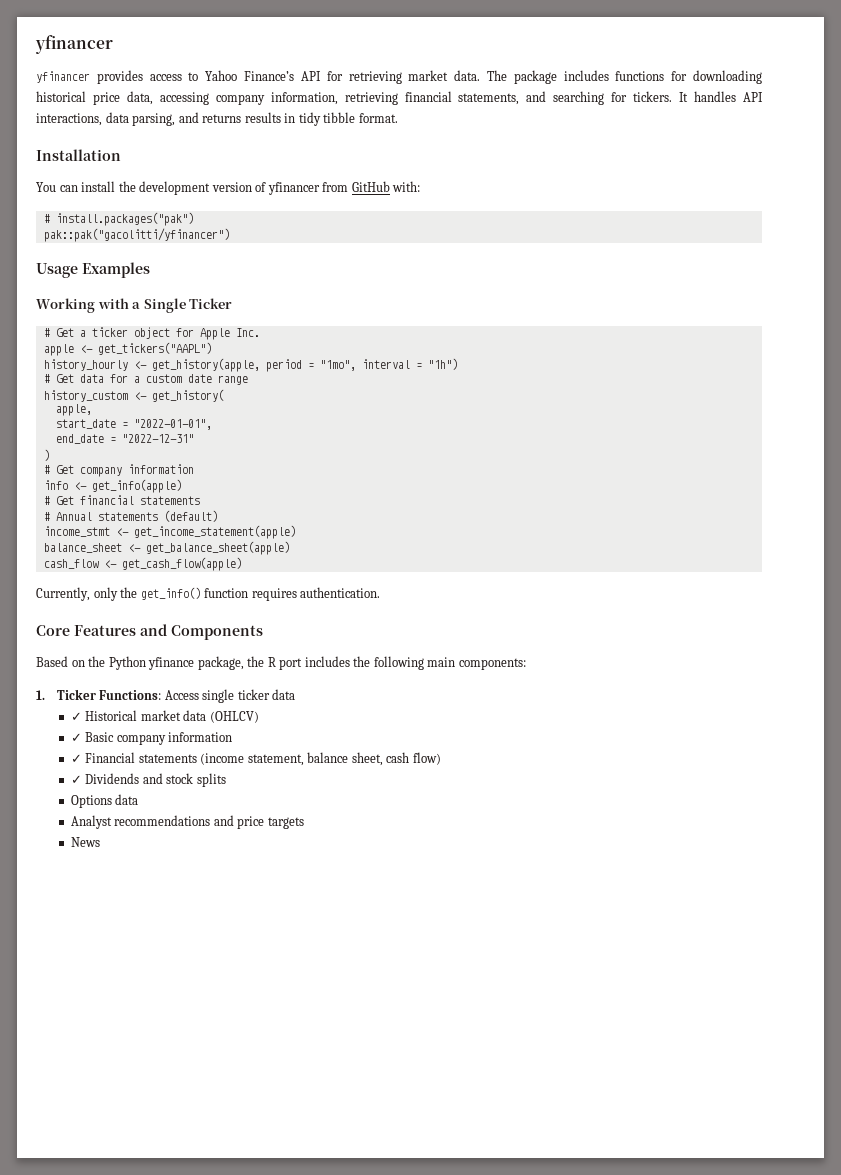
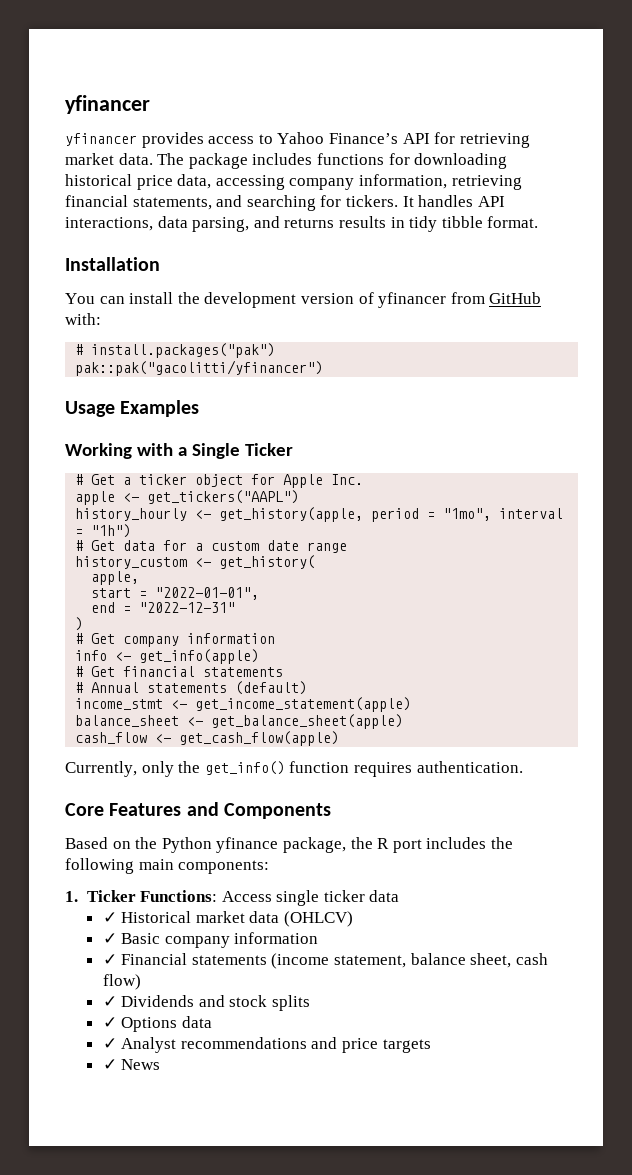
- start_date = "2022-01-01",
+ start = "2022-01-01",
- end_date = "2022-12-31"
+ end = "2022-12-31"
- Options data
+ ✓ Options data
- Analyst recommendations and price targets
+ ✓ Analyst recommendations and price targets
- News
+ ✓ News

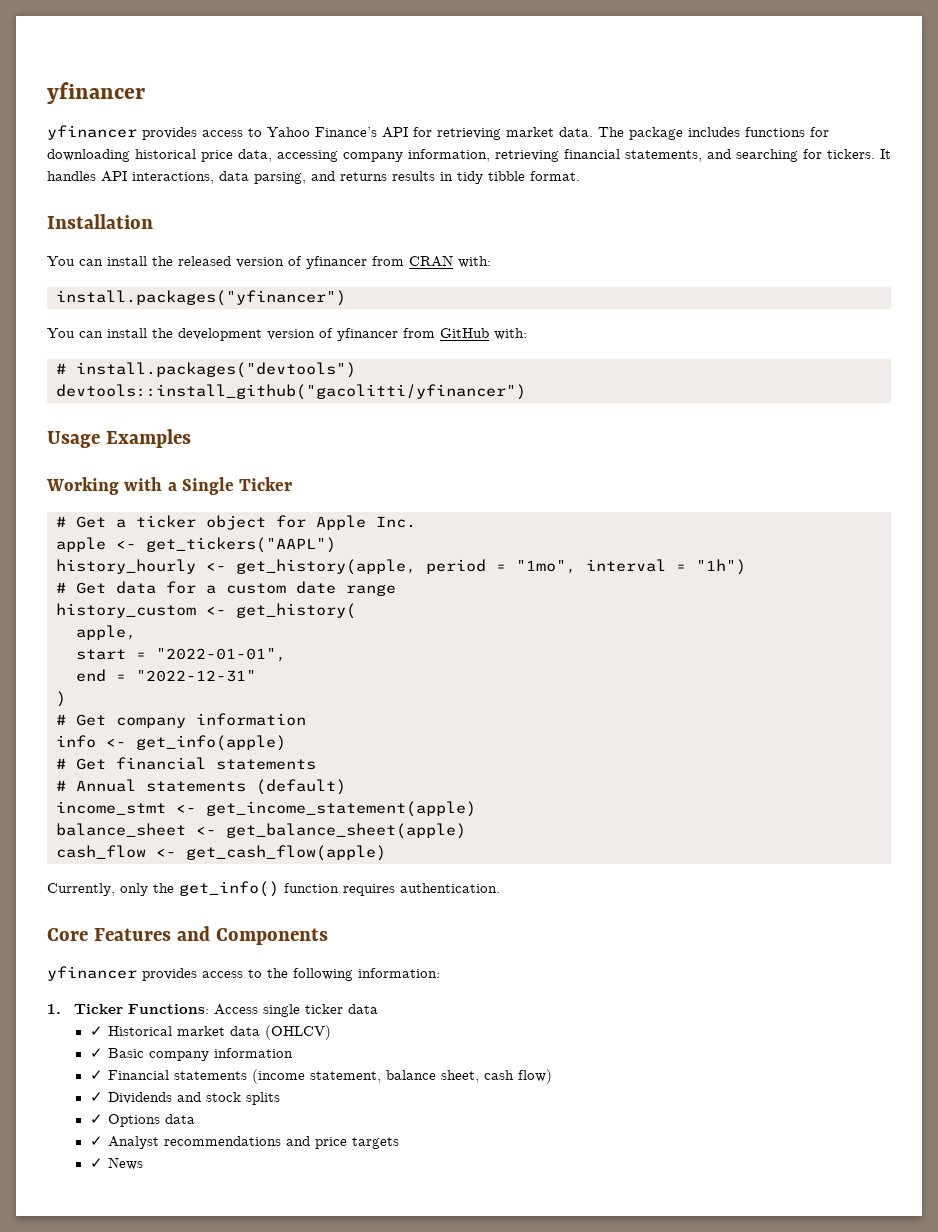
+ You can install the released version of yfinancer from CRAN with:
+ install.packages("yfinancer")
- # install.packages("pak")
- pak::pak("gacolitti/yfinancer")
+ # install.packages("devtools")
+ devtools::install_github("gacolitti/yfinancer")
- Based on the Python yfinance package, the R port includes the following main components:
+ yfinancer provides access to the following information:

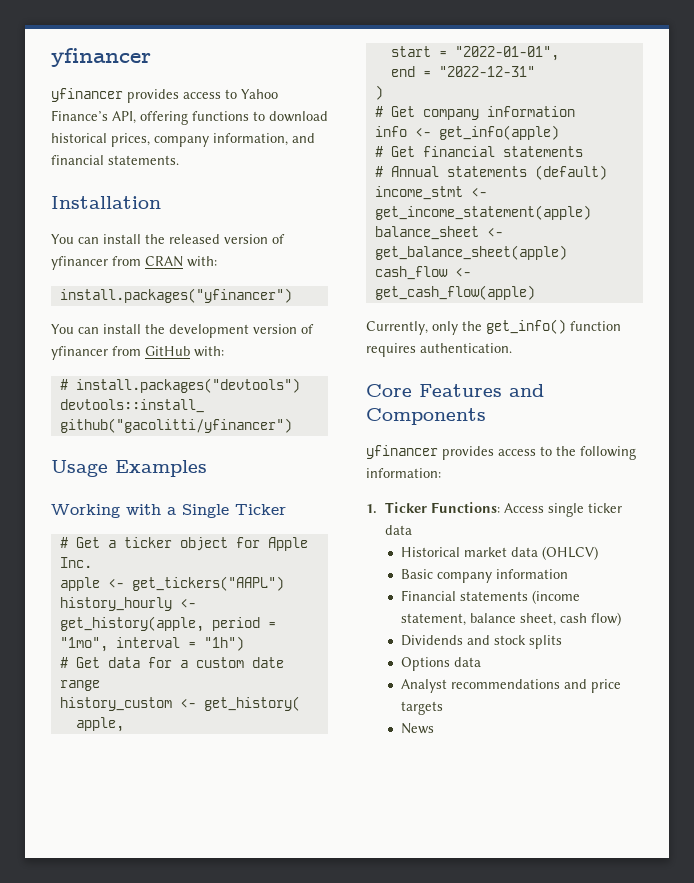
- yfinancer provides access to Yahoo Finance’s API for retrieving market data. The package includes functions for downloading historical price data, accessing company information, retrieving financial statements, and searching for tickers. It handles API interactions, data parsing, and returns results in tidy tibble format.
+ yfinancer provides access to Yahoo Finance’s API, offering functions to download historical prices, company information, and financial statements.
- ✓ Historical market data (OHLCV)
+ Historical market data (OHLCV)
- ✓ Basic company information
+ Basic company information
- ✓ Financial statements (income statement, balance sheet, cash flow)
+ Financial statements (income statement, balance sheet, cash flow)
- ✓ Dividends and stock splits
+ Dividends and stock splits
- ✓ Options data
+ Options data
- ✓ Analyst recommendations and price targets
+ Analyst recommendations and price targets
- ✓ News
+ News

